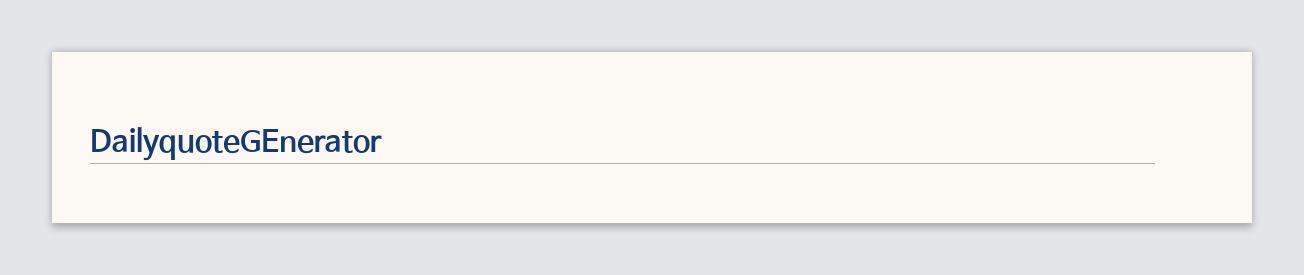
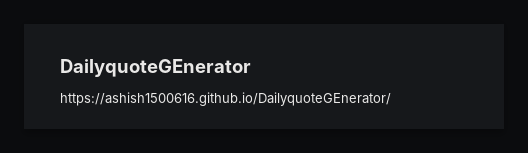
+ https://ashish1500616.github.io/DailyquoteGEnerator/

